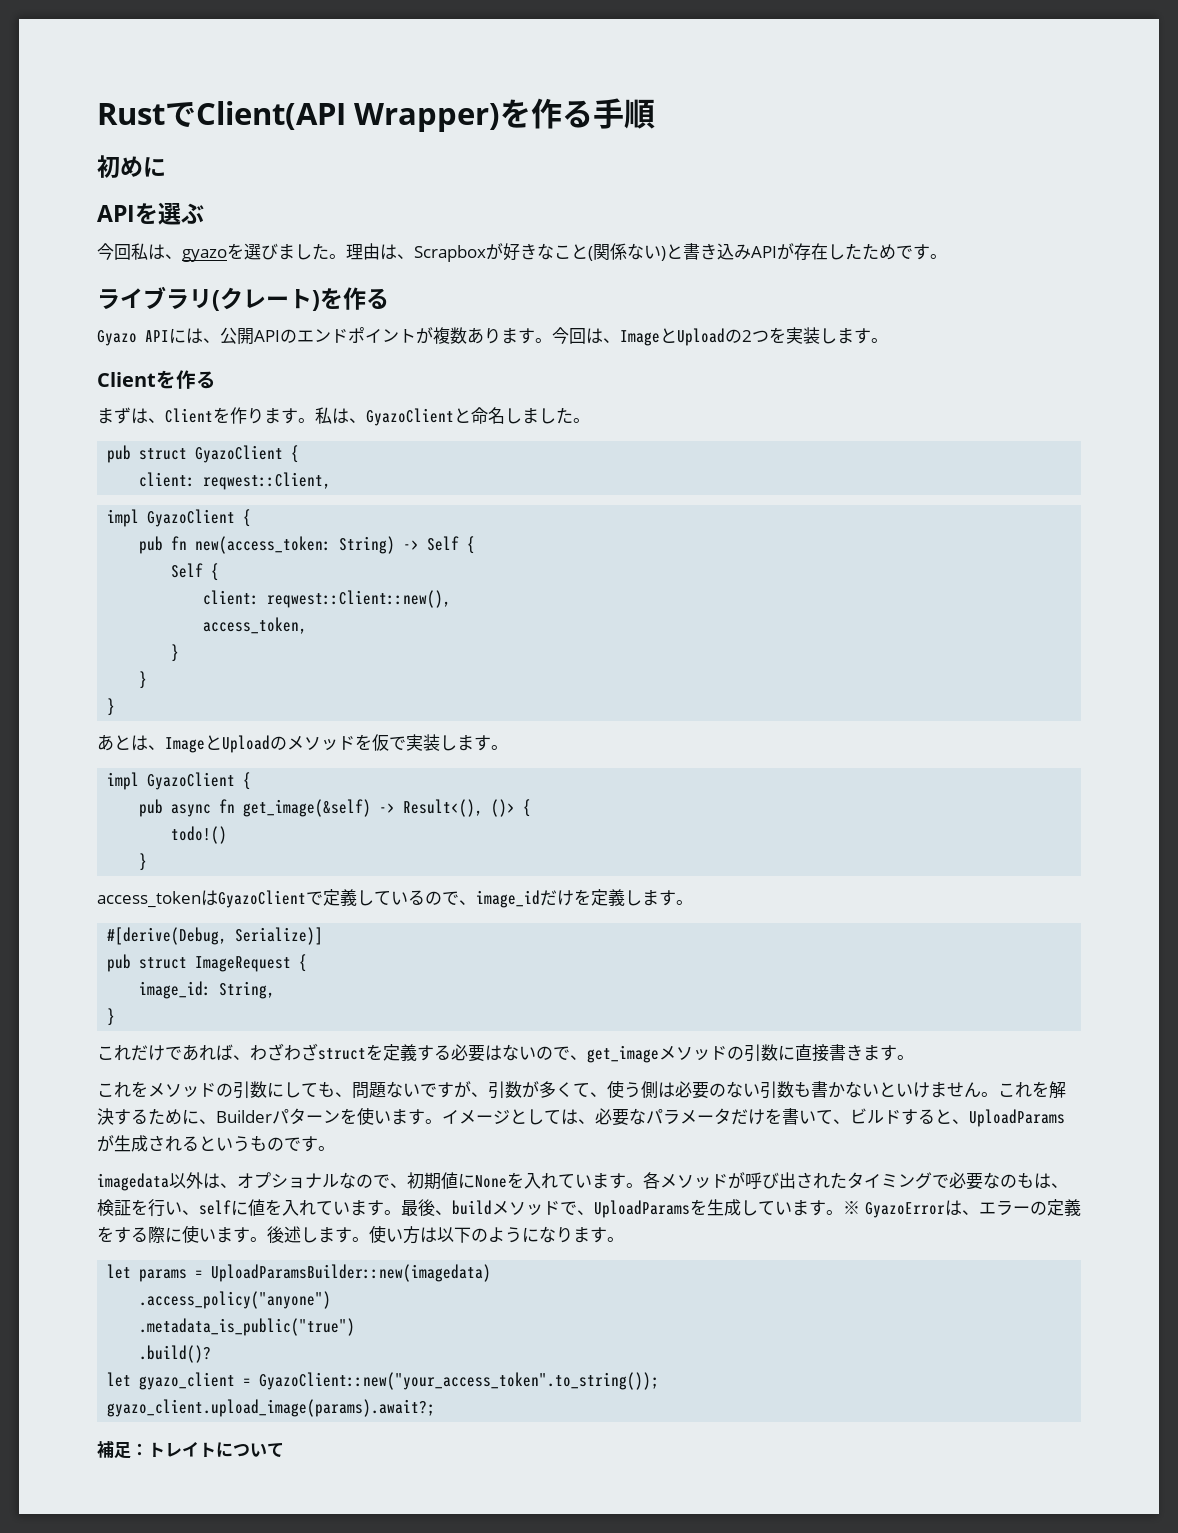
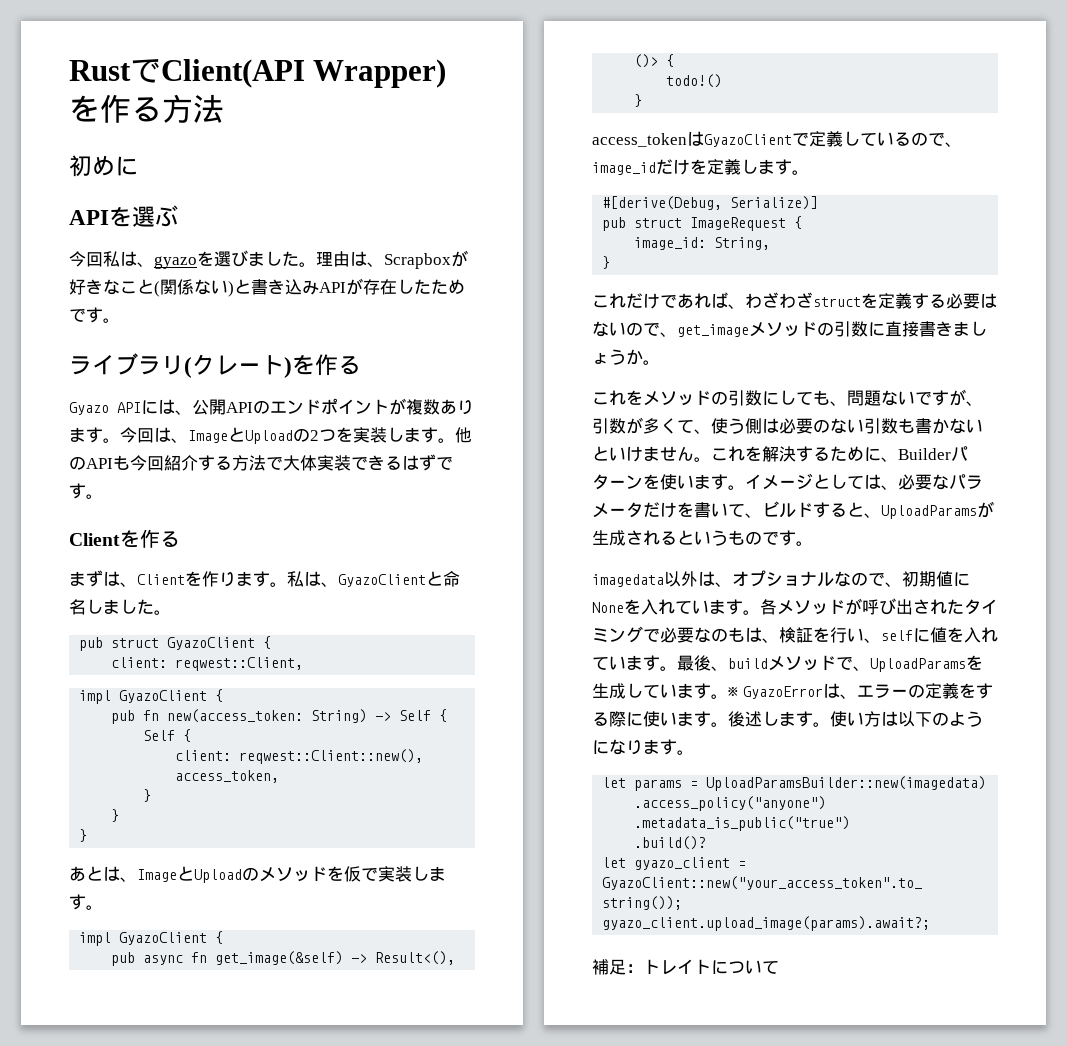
- RustでClient(API Wrapper)を作る手順
+ RustでClient(API Wrapper)を作る方法
+ 他のAPIも今回紹介する方法で大体実装できるはずです。
- これだけであれば、わざわざstructを定義する必要はないので、get_imageメソッドの引数に直接書きます。
+ これだけであれば、わざわざstructを定義する必要はないので、get_imageメソッドの引数に直接書きましょうか。

